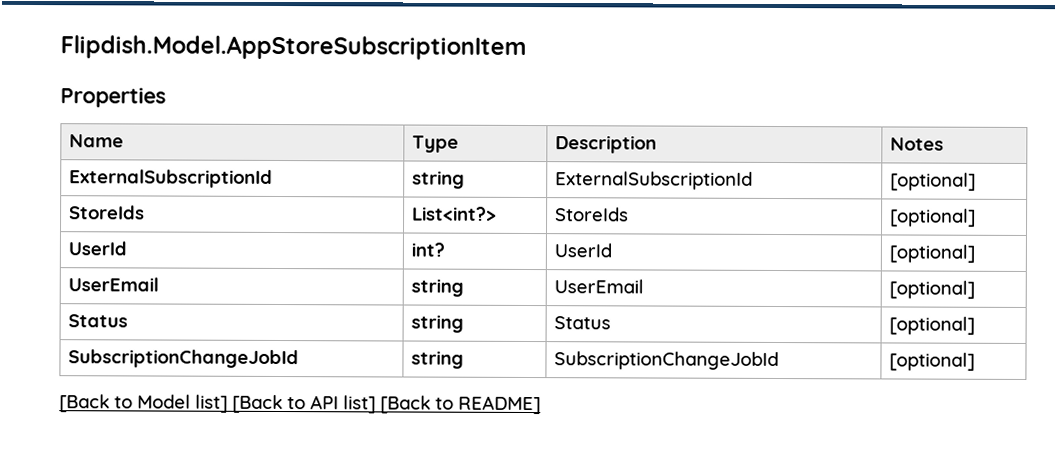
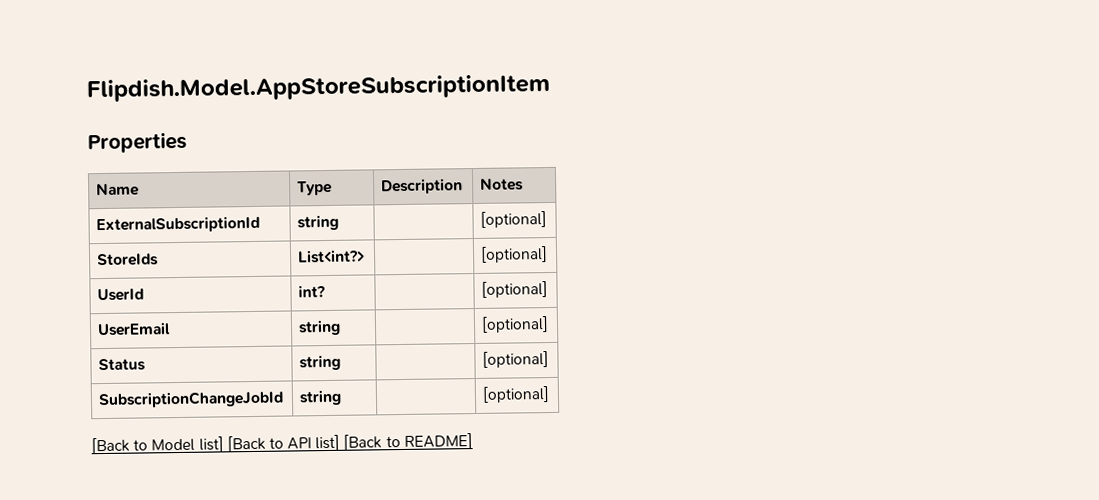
- ExternalSubscriptionId | string | ExternalSubscriptionId | [optional]
+ ExternalSubscriptionId | string | | [optional]
- StoreIds | List<int?> | StoreIds | [optional]
+ StoreIds | List<int?> | | [optional]
- UserId | int? | UserId | [optional]
+ UserId | int? | | [optional]
- UserEmail | string | UserEmail | [optional]
+ UserEmail | string | | [optional]
- Status | string | Status | [optional]
+ Status | string | | [optional]
- SubscriptionChangeJobId | string | SubscriptionChangeJobId | [optional]
+ SubscriptionChangeJobId | string | | [optional]

